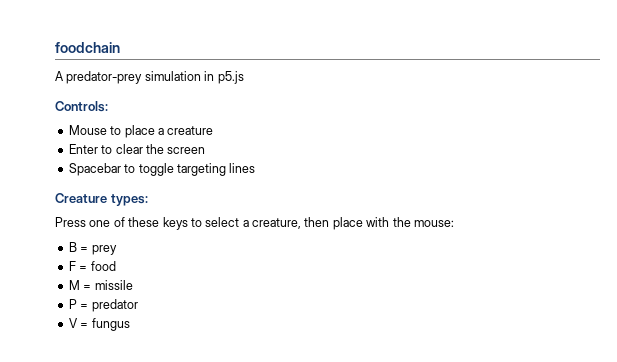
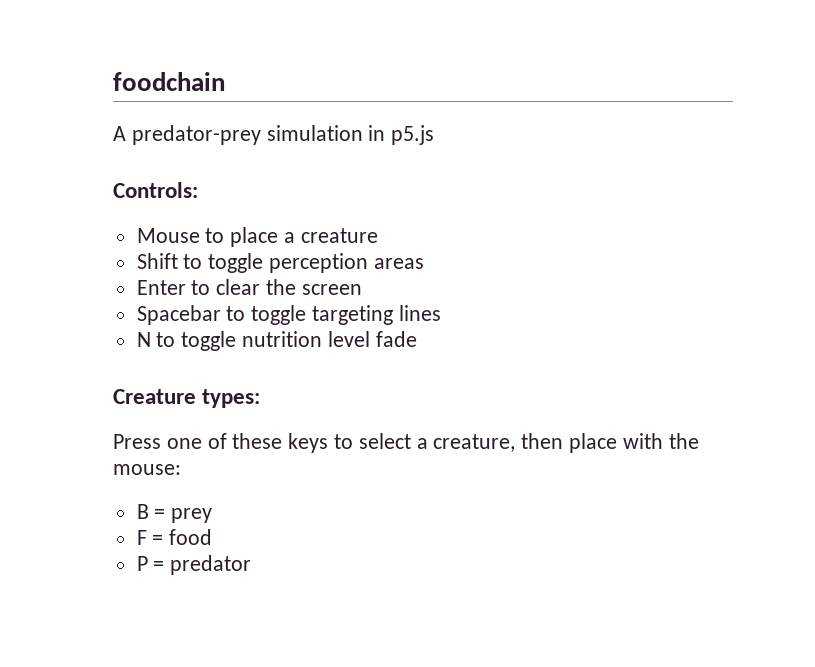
+ Shift to toggle perception areas
+ N to toggle nutrition level fade
- M = missile
- V = fungus

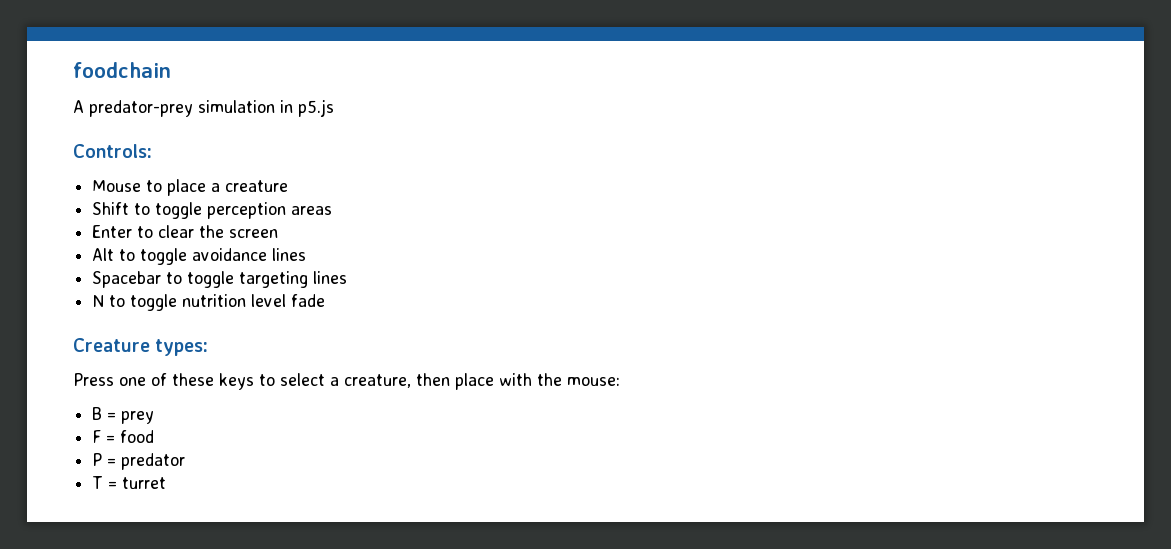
+ Alt to toggle avoidance lines
+ T = turret

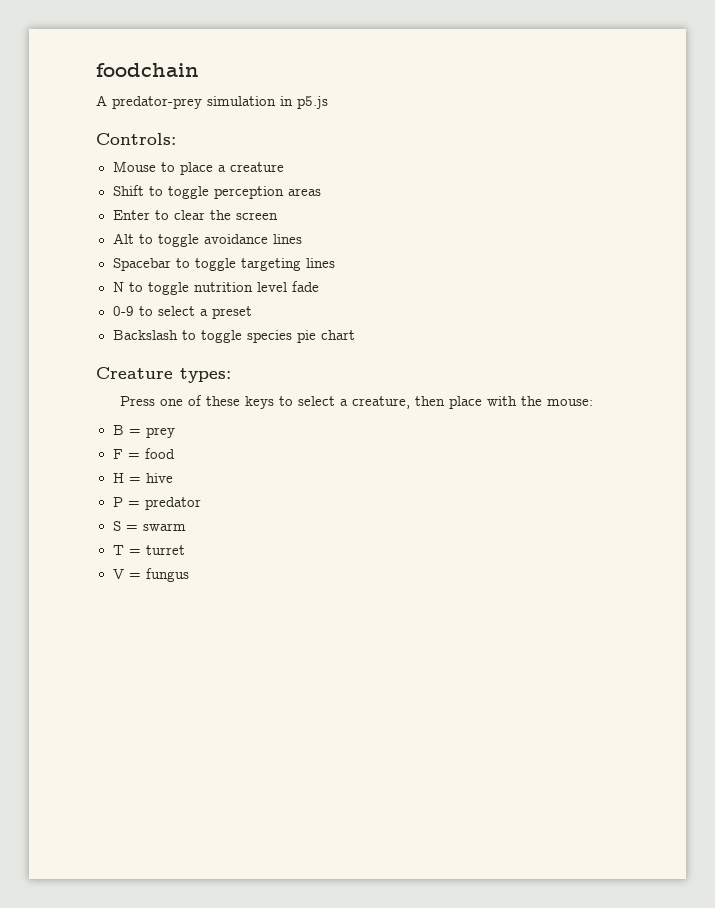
+ 0-9 to select a preset
+ Backslash to toggle species pie chart
+ H = hive
+ S = swarm
+ V = fungus

